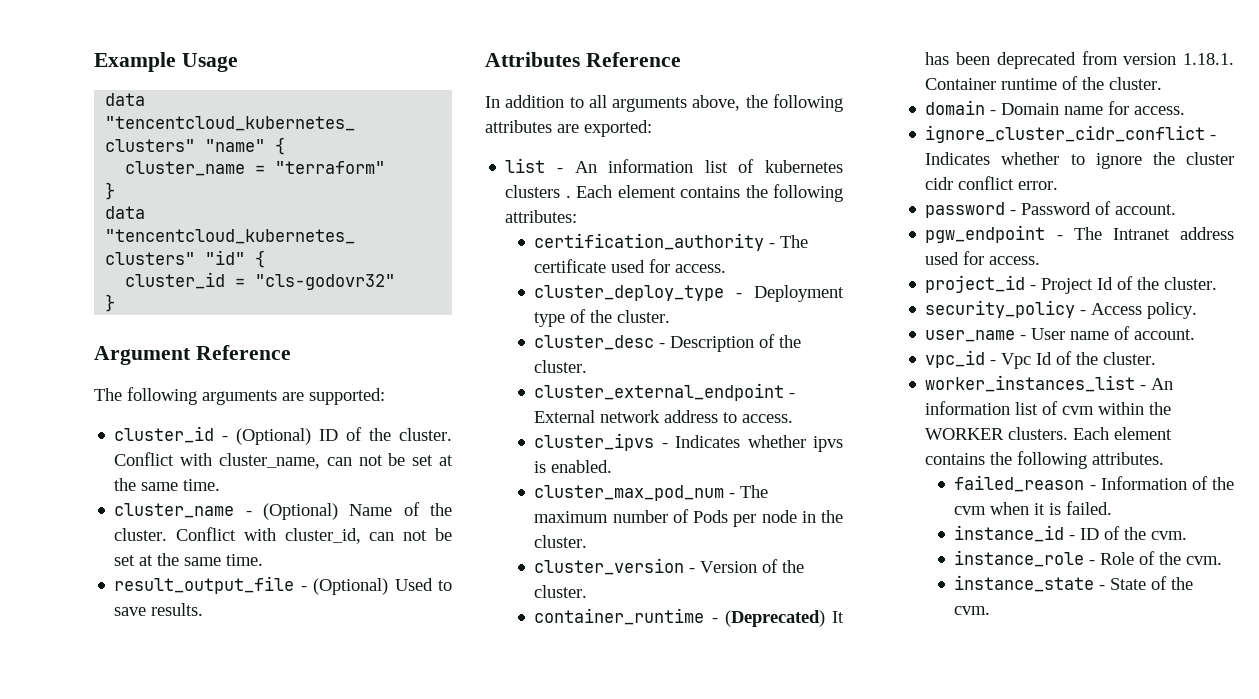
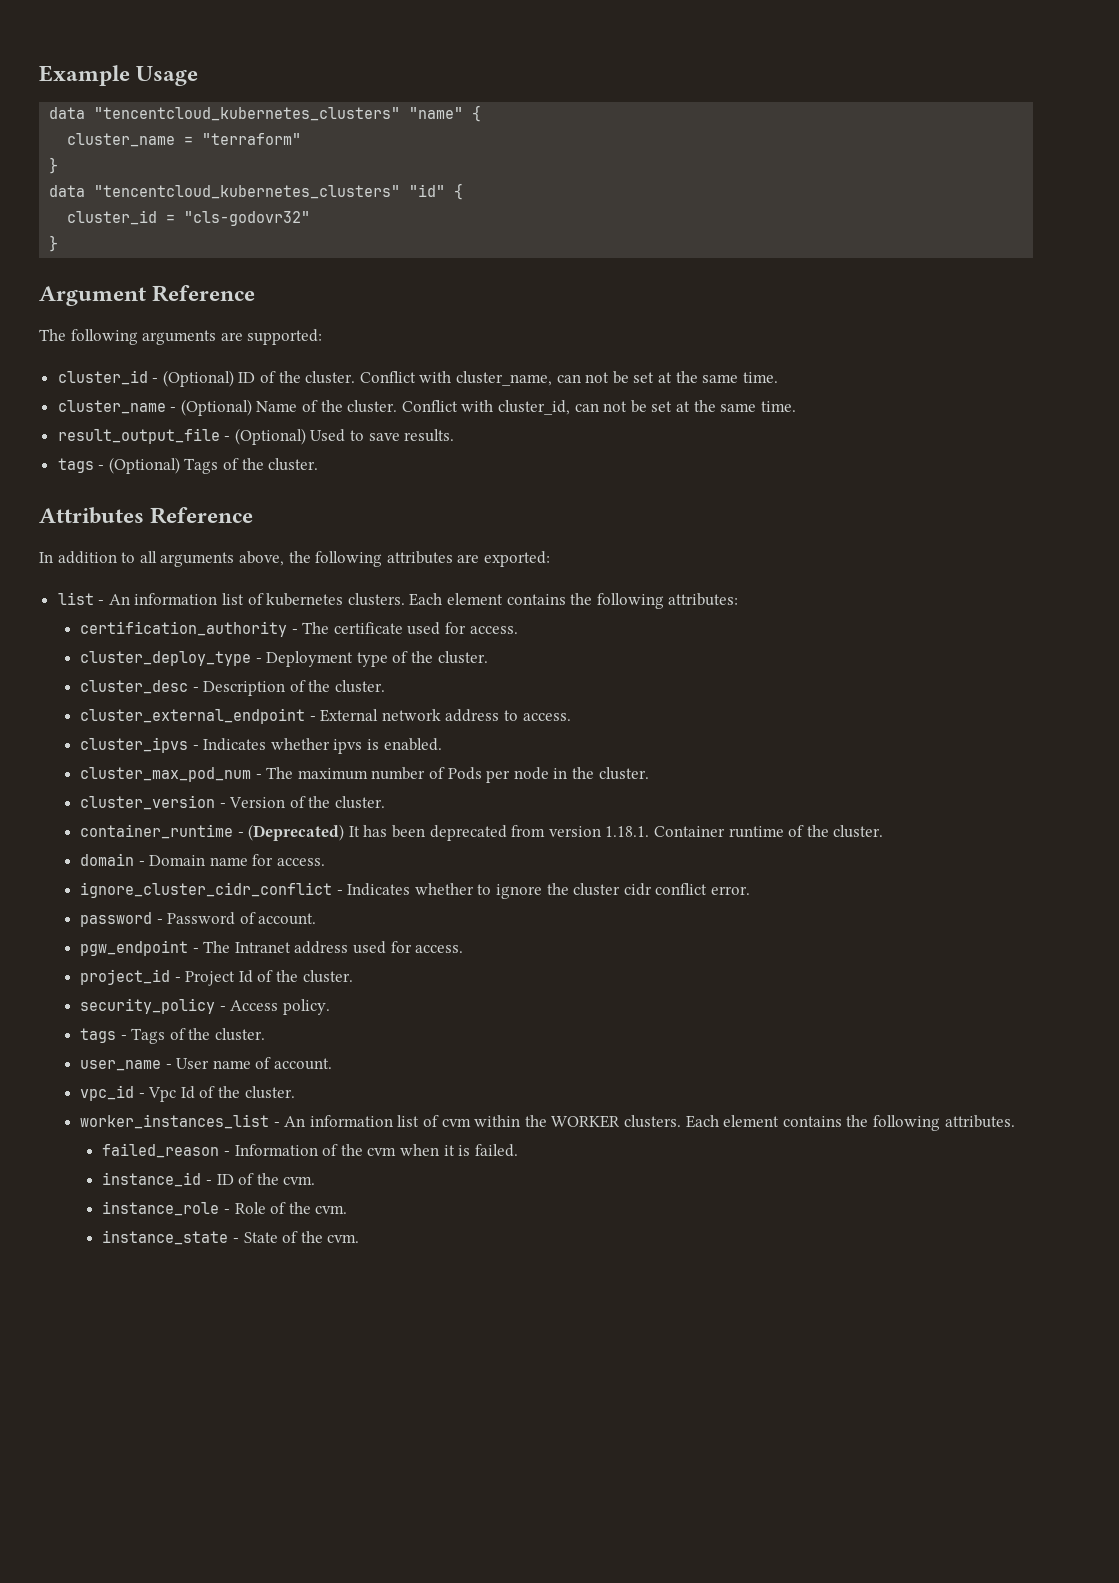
+ tags - (Optional) Tags of the cluster.
- list - An information list of kubernetes clusters .
+ list - An information list of kubernetes clusters.
+ tags - Tags of the cluster.

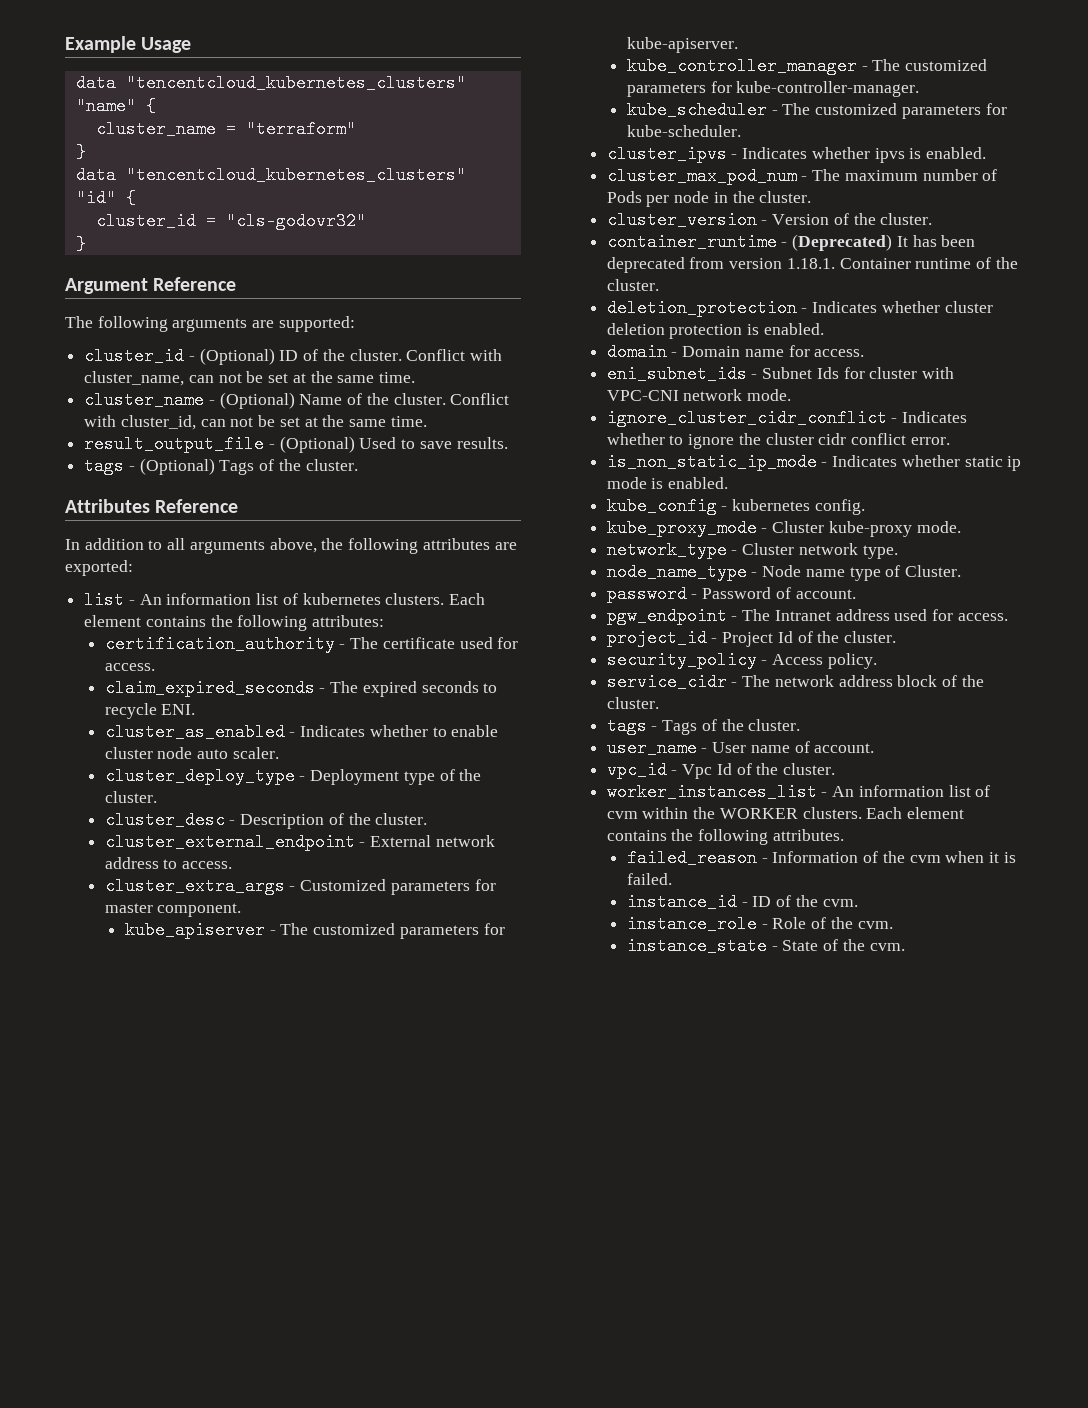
+ claim_expired_seconds - The expired seconds to recycle ENI.
+ cluster_as_enabled - Indicates whether to enable cluster node auto scaler.
+ cluster_extra_args - Customized parameters for master component.
+ kube_apiserver - The customized parameters for kube-apiserver.
+ kube_controller_manager - The customized parameters for kube-controller-manager.
+ kube_scheduler - The customized parameters for kube-scheduler.
+ deletion_protection - Indicates whether cluster deletion protection is enabled.
+ eni_subnet_ids - Subnet Ids for cluster with VPC-CNI network mode.
+ is_non_static_ip_mode - Indicates whether static ip mode is enabled.
+ kube_config - kubernetes config.
+ kube_proxy_mode - Cluster kube-proxy mode.
+ network_type - Cluster network type.
+ node_name_type - Node name type of Cluster.
+ service_cidr - The network address block of the cluster.

